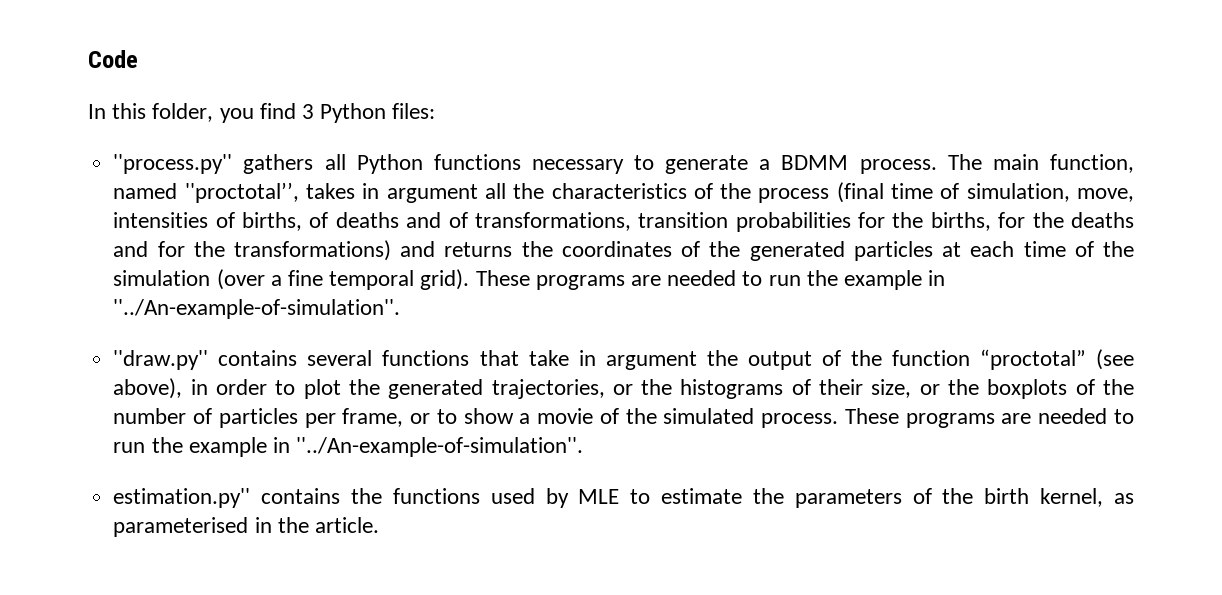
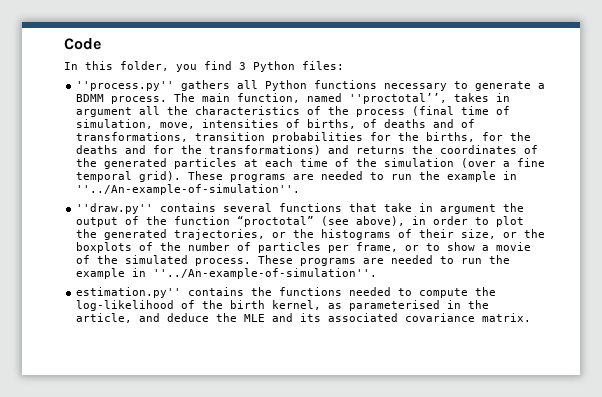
- estimation.py'' contains the functions used by MLE to estimate the parameters of the birth kernel, as parameterised in the article.
+ estimation.py'' contains the functions needed to compute the log-likelihood of the birth kernel, as parameterised in the article, and deduce the MLE and its associated covariance matrix.

